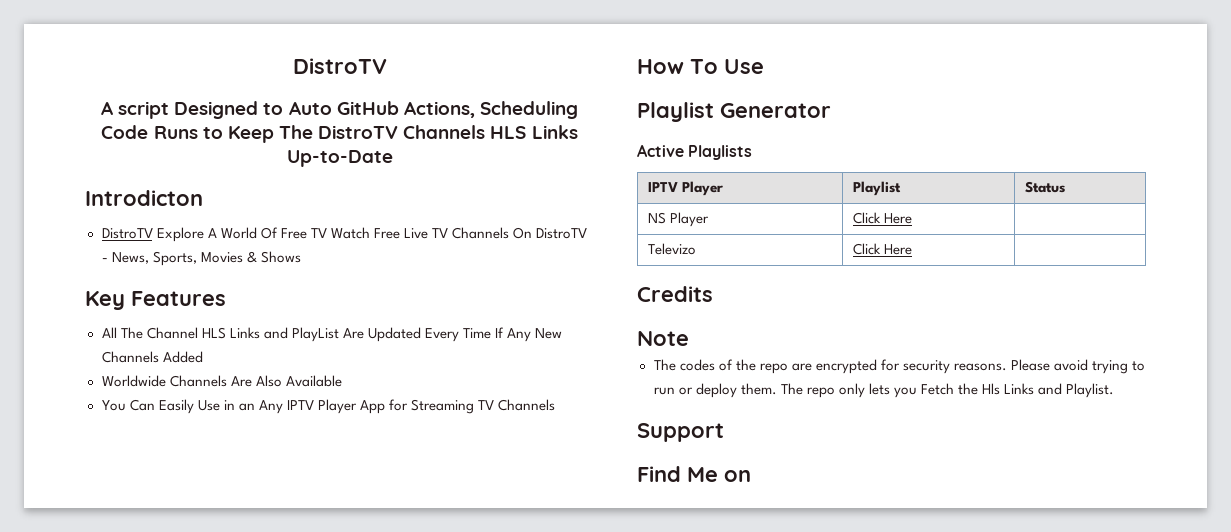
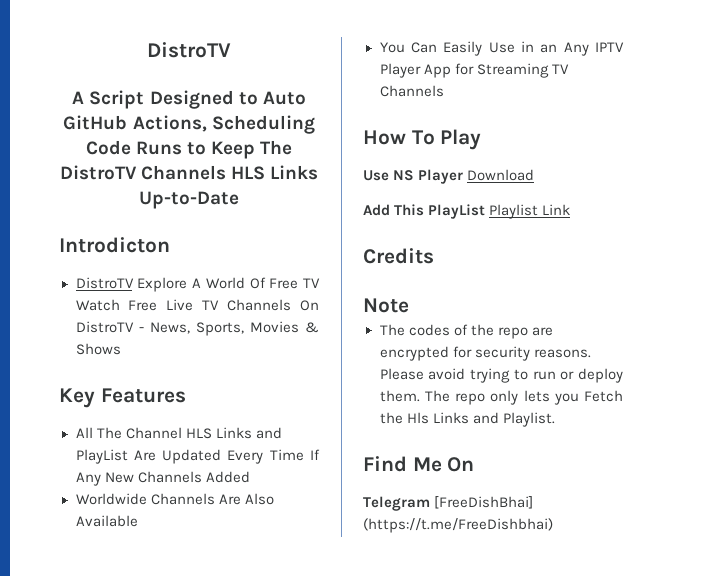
- A script Designed to Auto GitHub Actions, Scheduling Code Runs to Keep The DistroTV Channels HLS Links Up-to-Date
+ A Script Designed to Auto GitHub Actions, Scheduling Code Runs to Keep The DistroTV Channels HLS Links Up-to-Date
- How To Use
- Playlist Generator
- Active Playlists
- IPTV Player | Playlist | Status
- NS Player | Click Here |
- Televizo | Click Here |
+ How To Play
+ Use NS Player Download
+ Add This PlayList Playlist Link
- Support
- Find Me on
+ Find Me On
+ Telegram [FreeDishBhai] (https://t.me/FreeDishbhai)

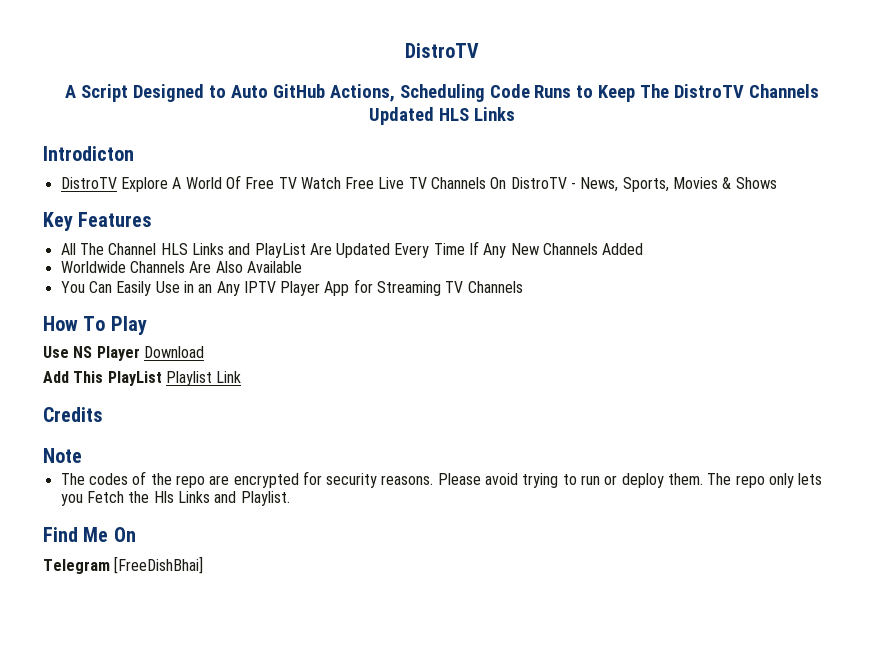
- A Script Designed to Auto GitHub Actions, Scheduling Code Runs to Keep The DistroTV Channels HLS Links Up-to-Date
+ A Script Designed to Auto GitHub Actions, Scheduling Code Runs to Keep The DistroTV Channels Updated HLS Links
- Telegram [FreeDishBhai] (https://t.me/FreeDishbhai)
+ Telegram [FreeDishBhai]

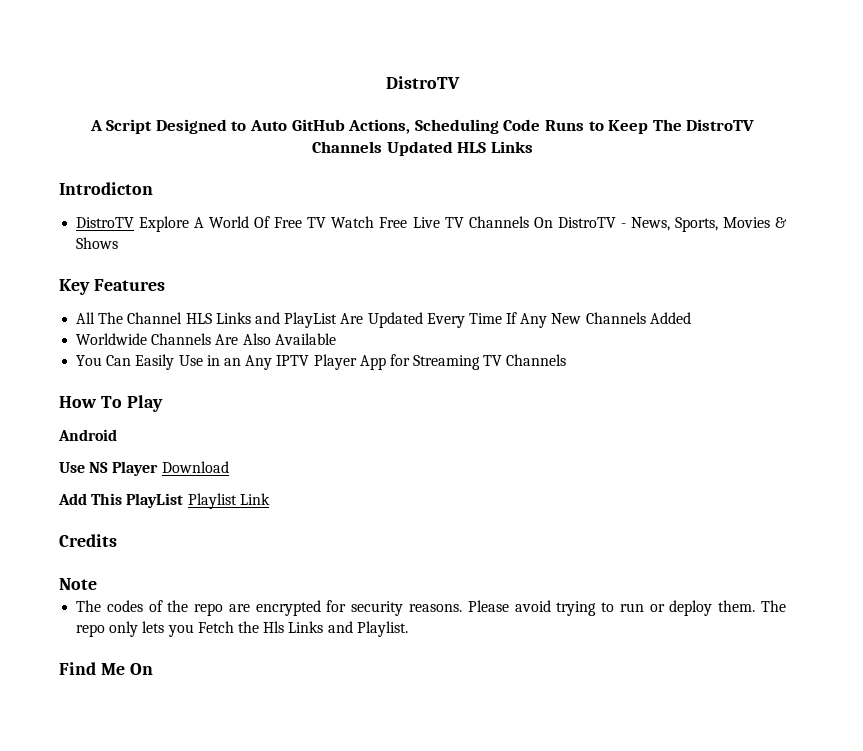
+ Android
- Telegram [FreeDishBhai]

